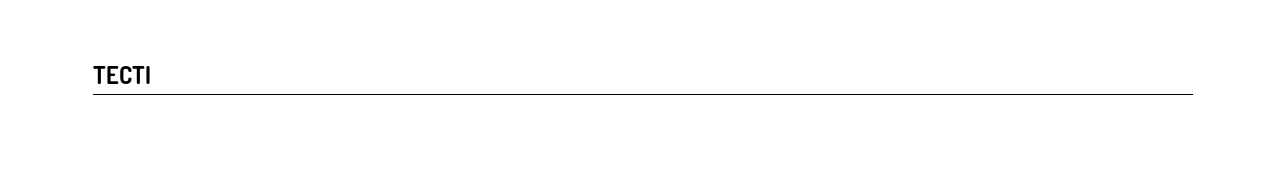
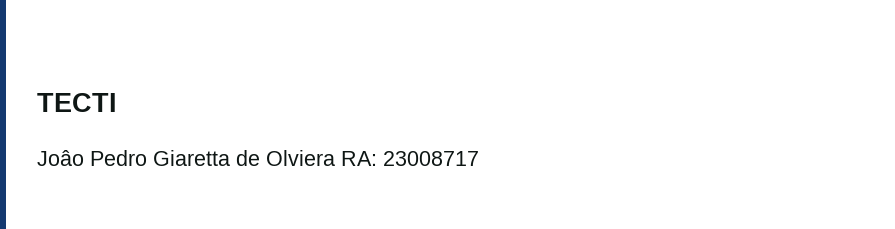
+ Joâo Pedro Giaretta de Olviera RA: 23008717

